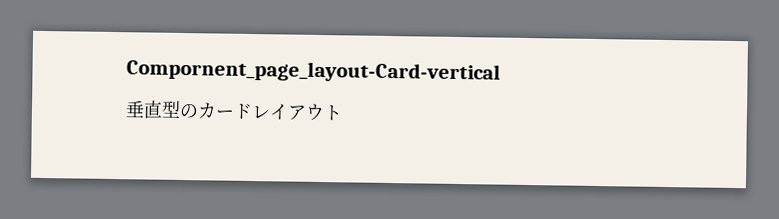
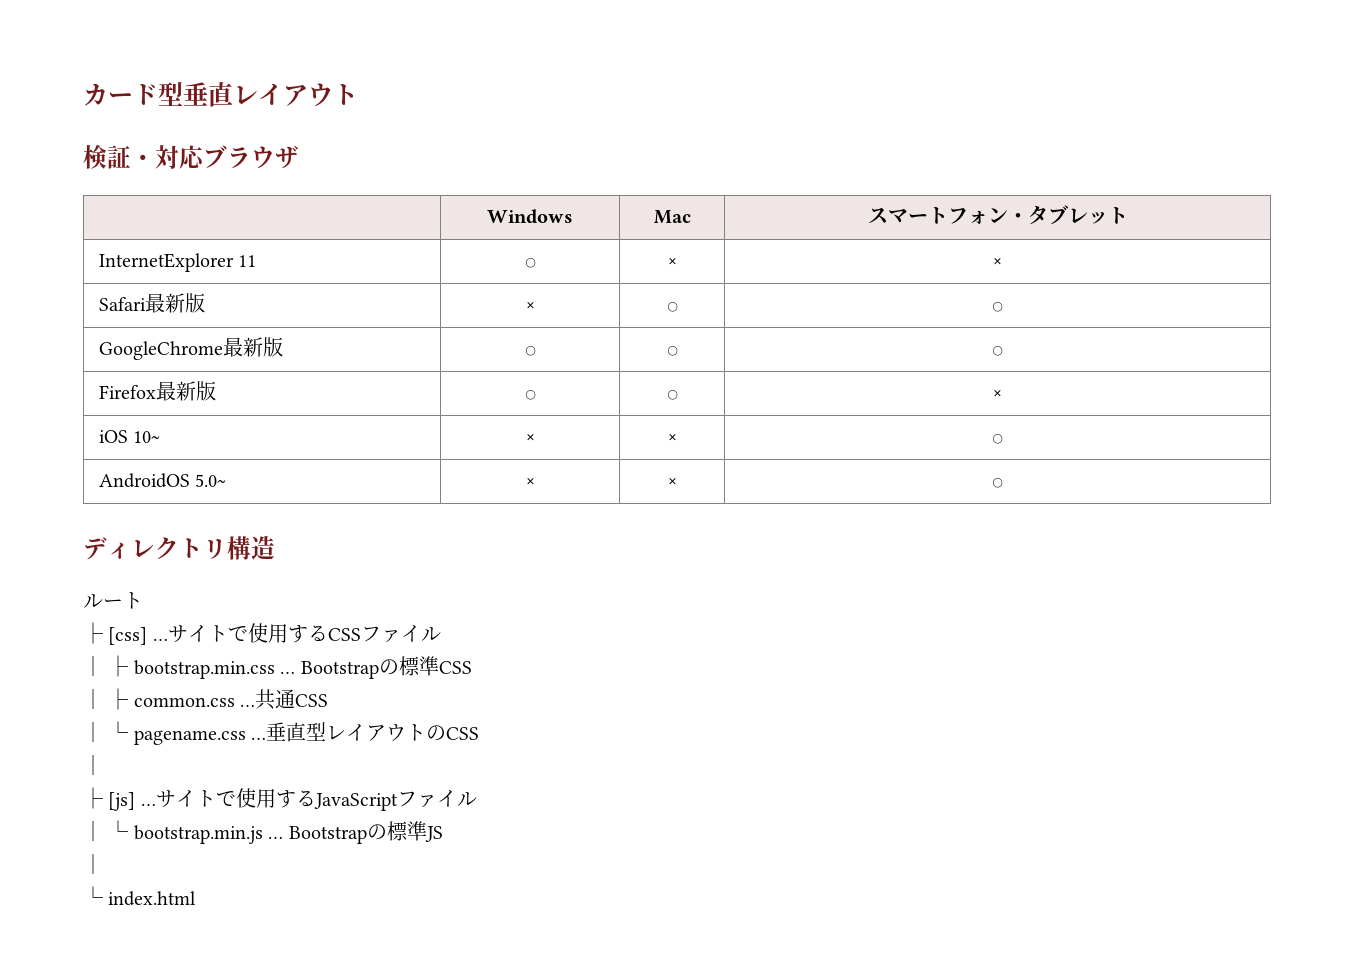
- Compornent_page_layout-Card-vertical
- 垂直型のカードレイアウト
+ カード型垂直レイアウト
+ 検証・対応ブラウザ
+ | Windows | Mac | スマートフォン・タブレット
+ InternetExplorer 11 | ○ | × | ×
+ Safari最新版 | × | ○ | ○
+ GoogleChrome最新版 | ○ | ○ | ○
+ Firefox最新版 | ○ | ○ | ×
+ iOS 10~ | × | × | ○
+ AndroidOS 5.0~ | × | × | ○
+ ディレクトリ構造
+ ルート
+ ├ [css] …サイトで使用するCSSファイル
+ │ ├ bootstrap.min.css … Bootstrapの標準CSS
+ │ ├ common.css …共通CSS
+ │ └ pagename.css …垂直型レイアウトのCSS
+ │
+ ├ [js] …サイトで使用するJavaScriptファイル
+ │ └ bootstrap.min.js … Bootstrapの標準JS
+ │
+ └ index.html

